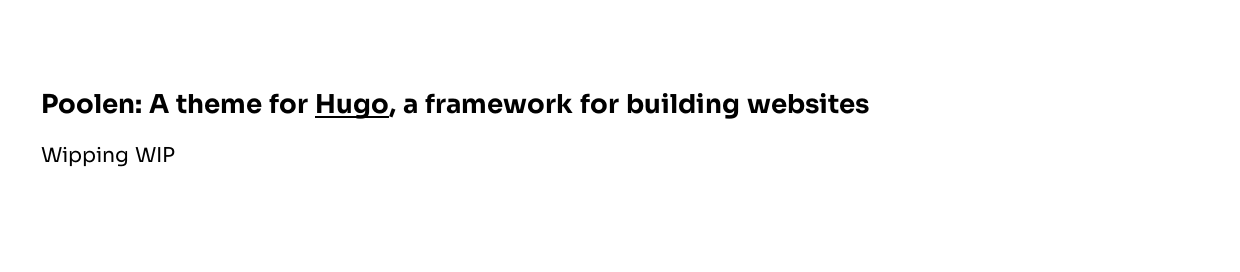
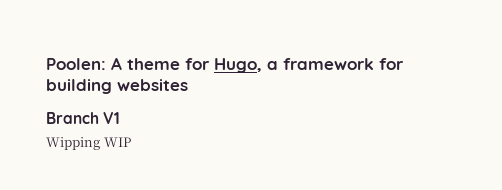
+ Branch V1

